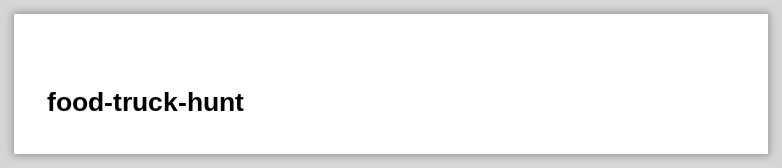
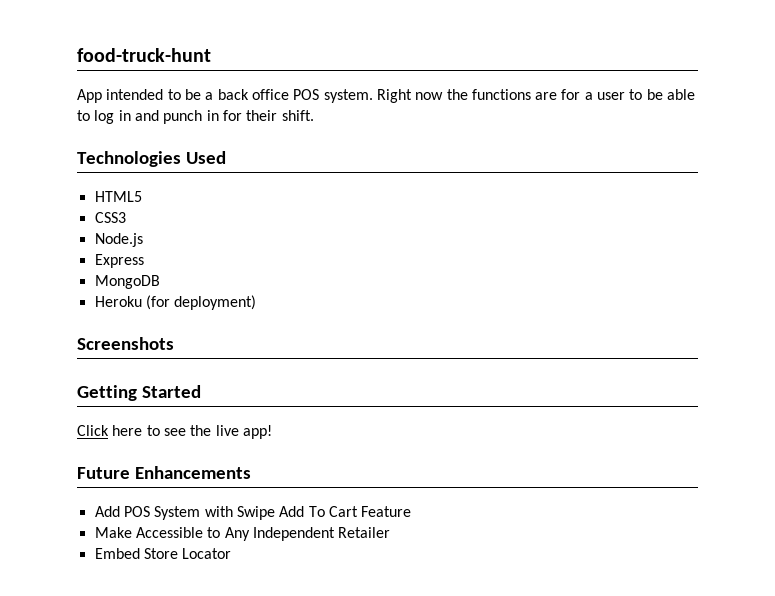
+ App intended to be a back office POS system. Right now the functions are for a user to be able to log in and punch in for their shift.
+ Technologies Used
+ HTML5
+ CSS3
+ Node.js
+ Express
+ MongoDB
+ Heroku (for deployment)
+ Screenshots
+ Getting Started
+ Click here to see the live app!
+ Future Enhancements
+ Add POS System with Swipe Add To Cart Feature
+ Make Accessible to Any Independent Retailer
+ Embed Store Locator

